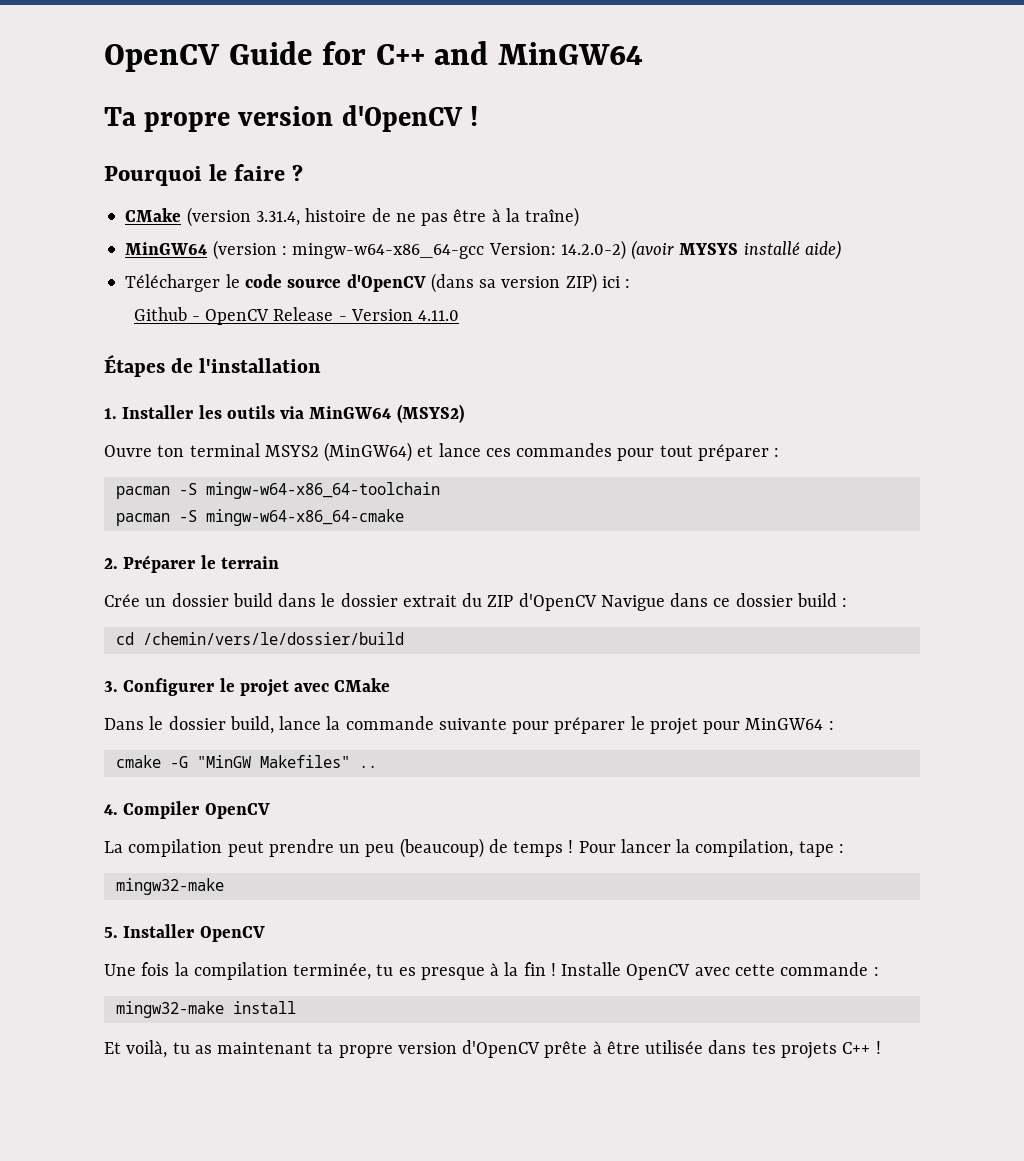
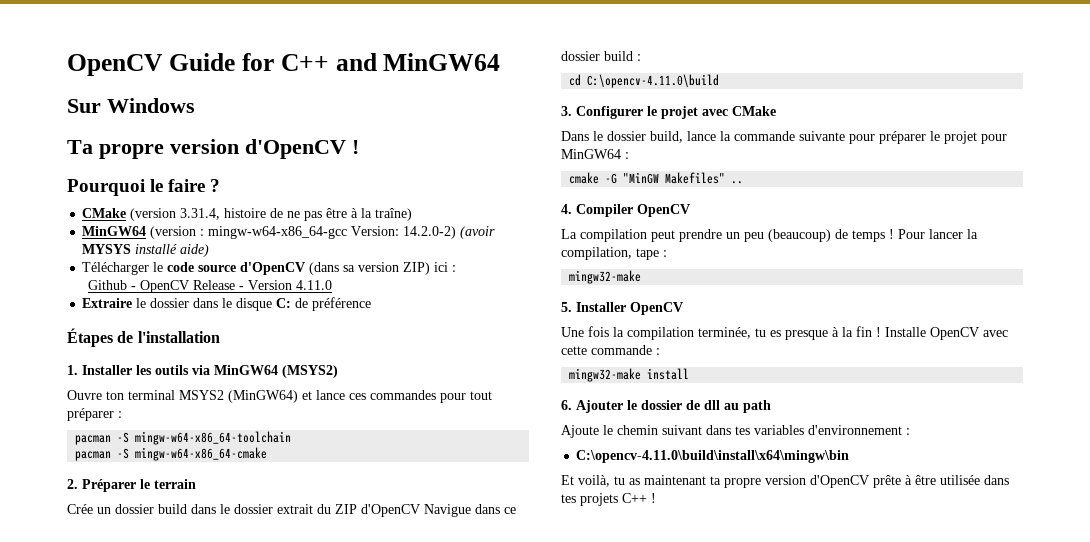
+ Sur Windows
+ Extraire le dossier dans le disque C: de préférence
- cd /chemin/vers/le/dossier/build
+ cd C:\opencv-4.11.0\build
+ 6. Ajouter le dossier de dll au path
+ Ajoute le chemin suivant dans tes variables d'environnement :
+ C:\opencv-4.11.0\build\install\x64\mingw\bin

